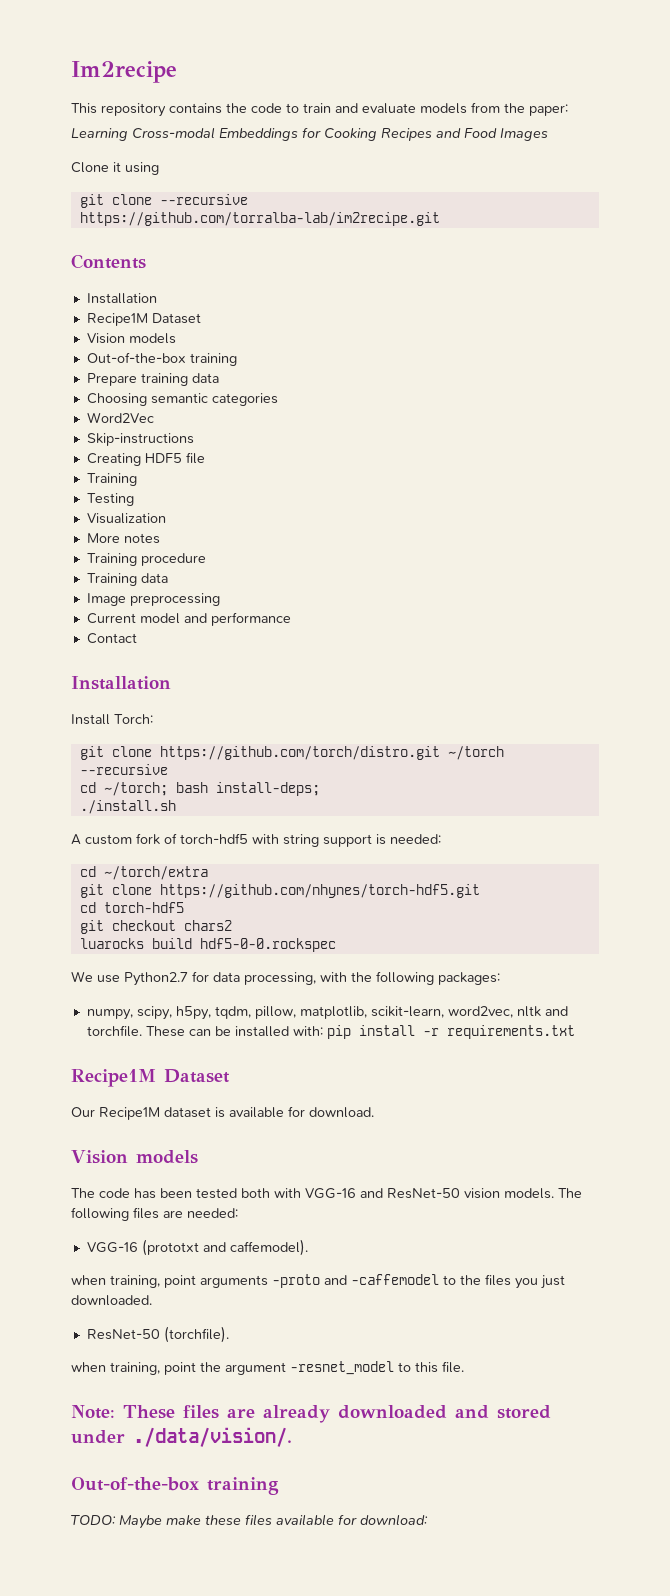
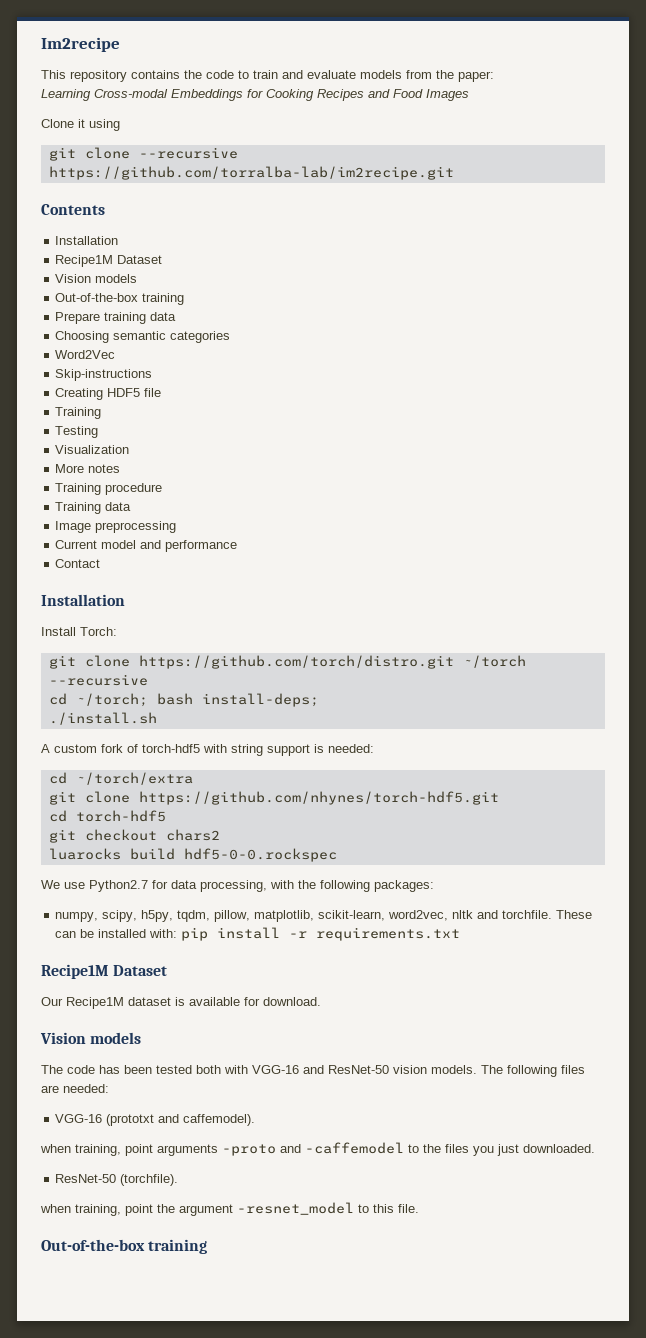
  when training, point the argument -resnet_model to this file.
- Note: These files are already downloaded and stored under ./data/vision/.
  Out-of-the-box training
- TODO: Maybe make these files available for download:

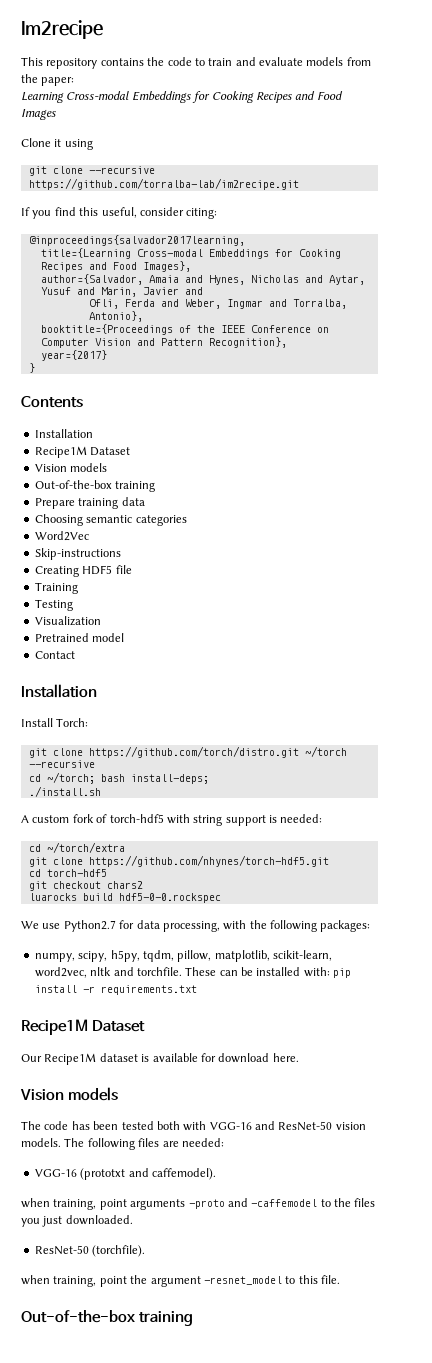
+ If you find this useful, consider citing:
+ @inproceedings{salvador2017learning,
+ title={Learning Cross-modal Embeddings for Cooking Recipes and Food Images},
+ author={Salvador, Amaia and Hynes, Nicholas and Aytar, Yusuf and Marin, Javier and
+ Ofli, Ferda and Weber, Ingmar and Torralba, Antonio},
+ booktitle={Proceedings of the IEEE Conference on Computer Vision and Pattern Recognition},
+ year={2017}
+ }
- More notes
- Training procedure
- Training data
- Image preprocessing
- Current model and performance
+ Pretrained model
- Our Recipe1M dataset is available for download.
+ Our Recipe1M dataset is available for download here.

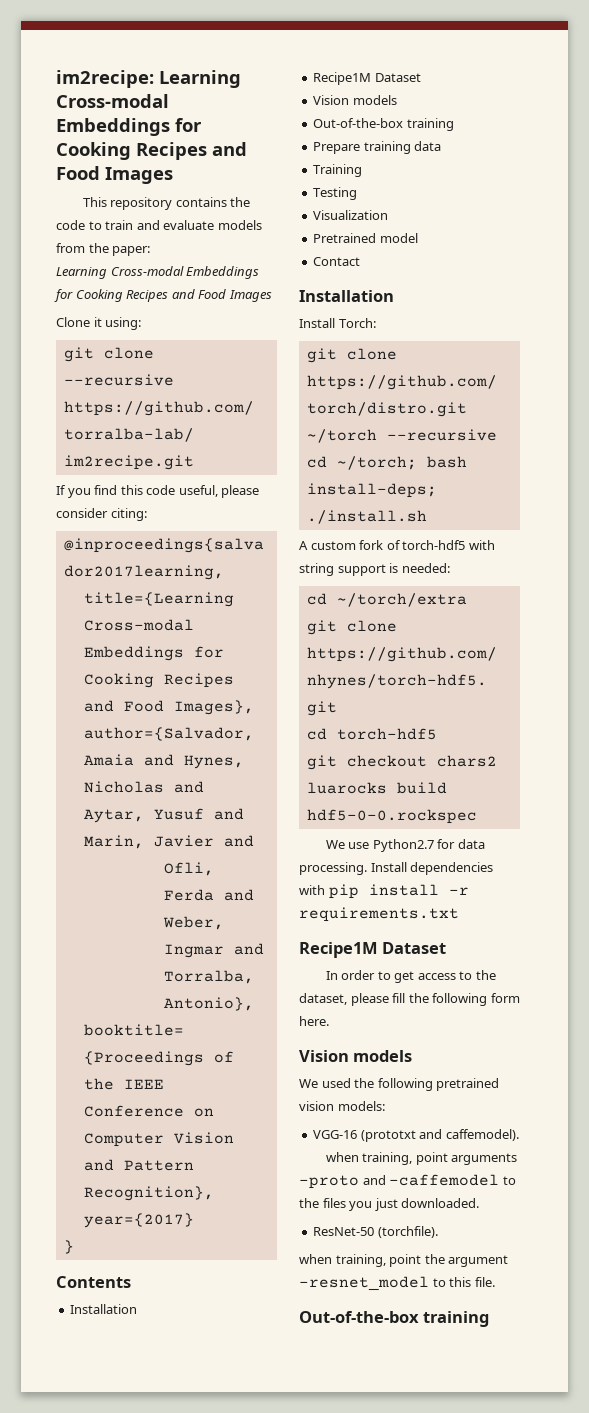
- Im2recipe
+ im2recipe: Learning Cross-modal Embeddings for Cooking Recipes and Food Images
- Clone it using
+ Clone it using:
- If you find this useful, consider citing:
+ If you find this code useful, please consider citing:
- Choosing semantic categories
- Word2Vec
- Skip-instructions
- Creating HDF5 file
- We use Python2.7 for data processing, with the following packages:
- numpy, scipy, h5py, tqdm, pillow, matplotlib, scikit-learn, word2vec, nltk and torchfile. These can be installed with: pip install -r requirements.txt
+ We use Python2.7 for data processing. Install dependencies with pip install -r requirements.txt
- Our Recipe1M dataset is available for download here.
+ In order to get access to the dataset, please fill the following form here.
  Vision models
- The code has been tested both with VGG-16 and ResNet-50 vision models. The following files are needed:
+ We used the following pretrained vision models:

